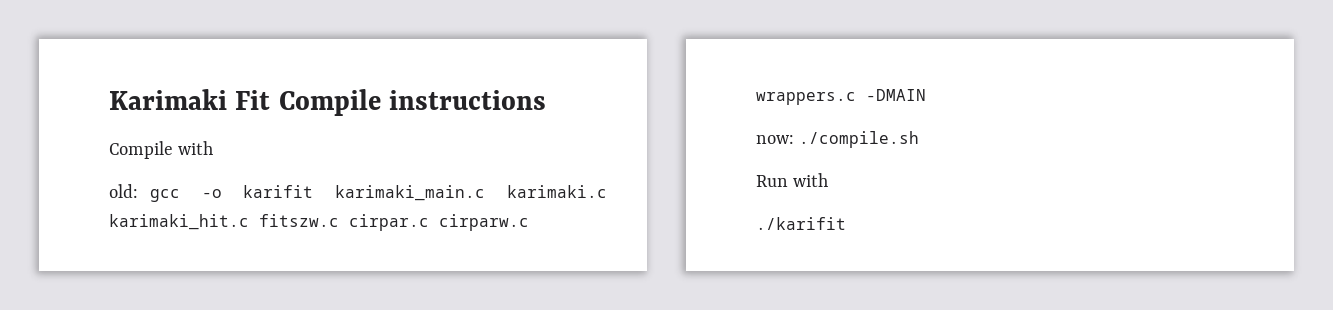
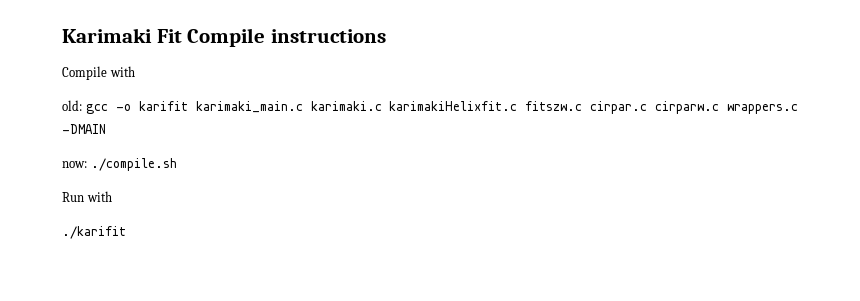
- old: gcc -o karifit karimaki_main.c karimaki.c karimaki_hit.c fitszw.c cirpar.c cirparw.c wrappers.c -DMAIN
+ old: gcc -o karifit karimaki_main.c karimaki.c karimakiHelixfit.c fitszw.c cirpar.c cirparw.c wrappers.c -DMAIN

